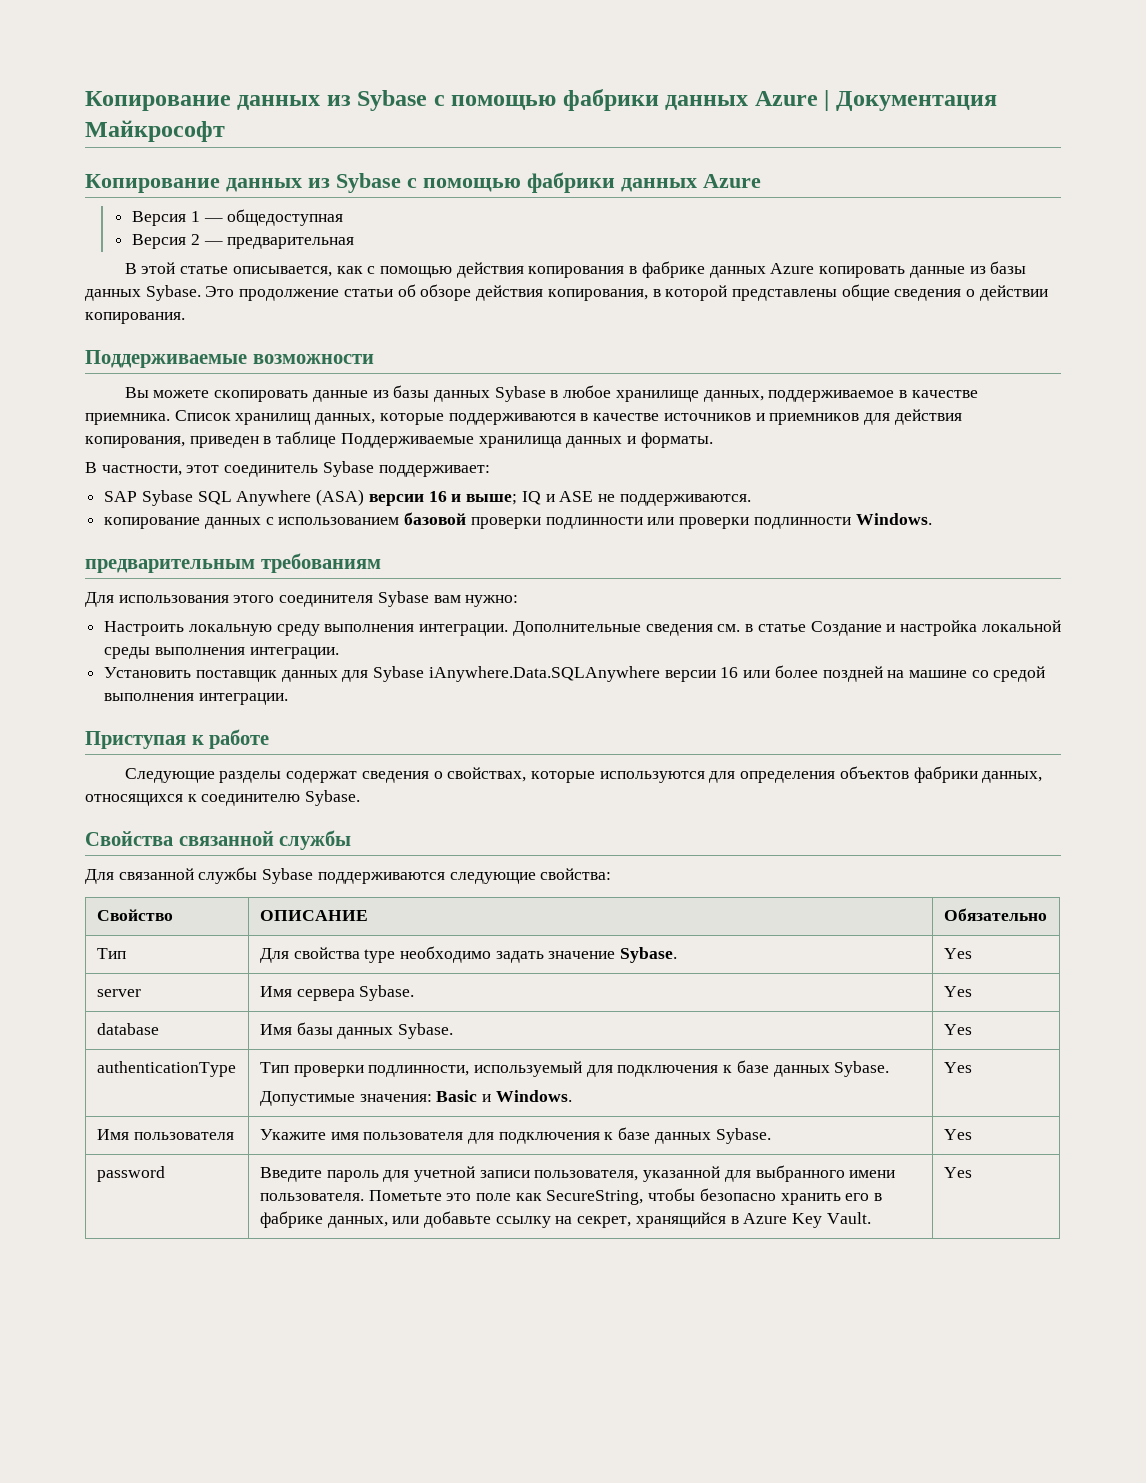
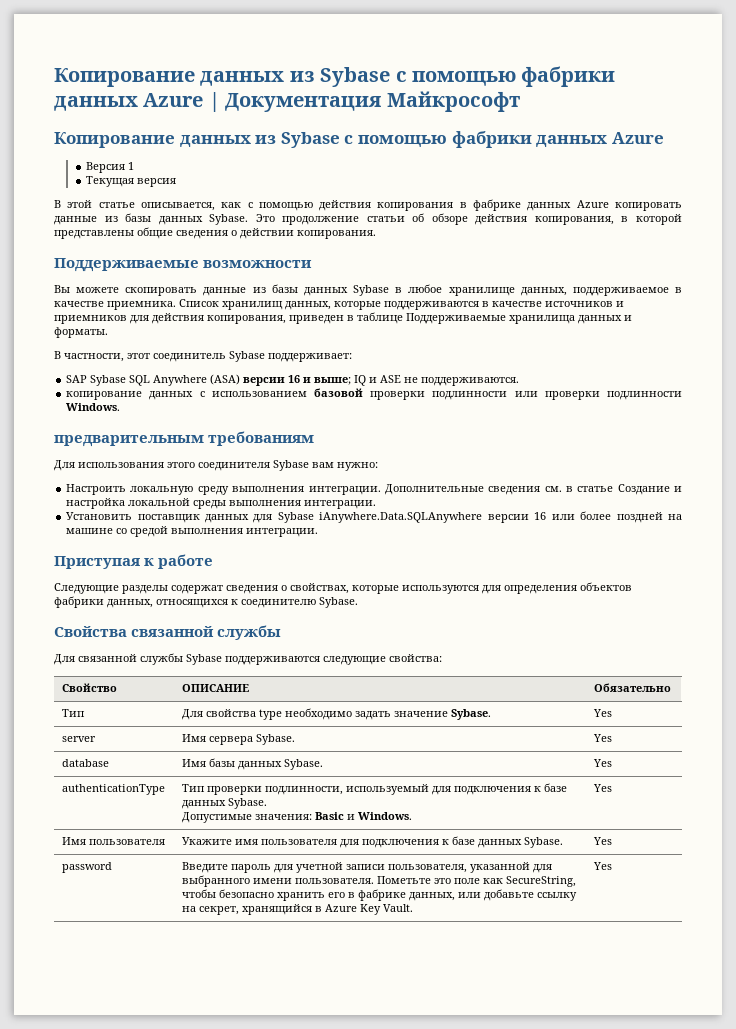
- Версия 1 — общедоступная
- Версия 2 — предварительная
+ Версия 1
+ Текущая версия

